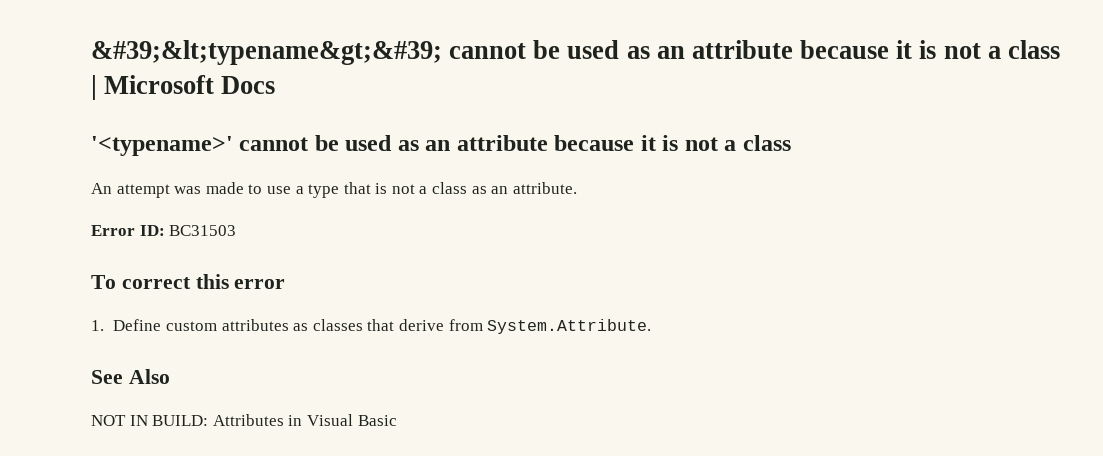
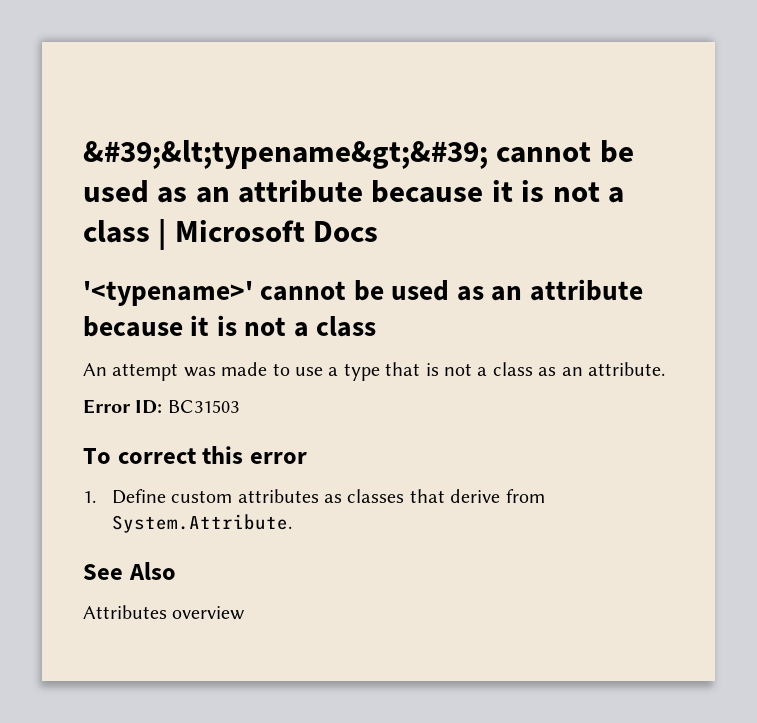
- NOT IN BUILD: Attributes in Visual Basic
+ Attributes overview

